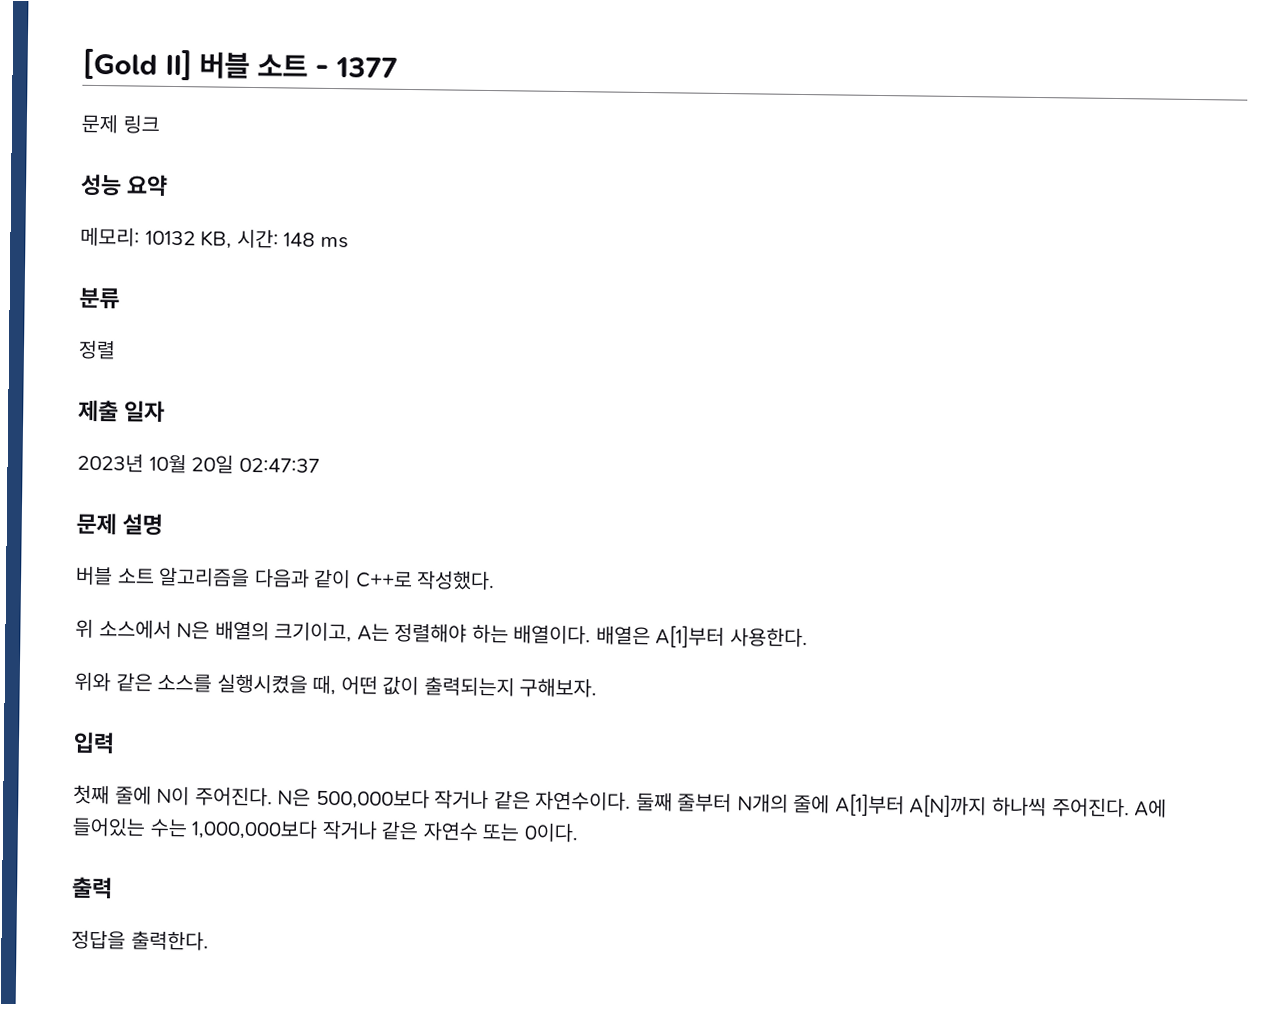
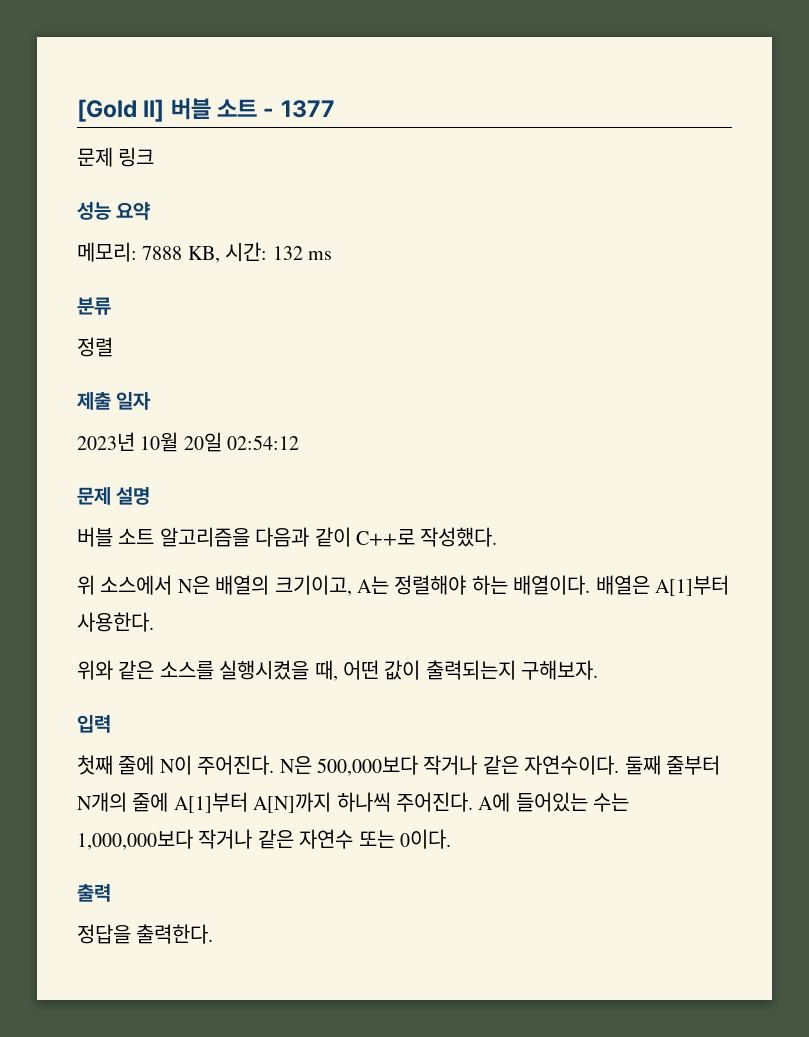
- 메모리: 10132 KB, 시간: 148 ms
+ 메모리: 7888 KB, 시간: 132 ms
- 2023년 10월 20일 02:47:37
+ 2023년 10월 20일 02:54:12

